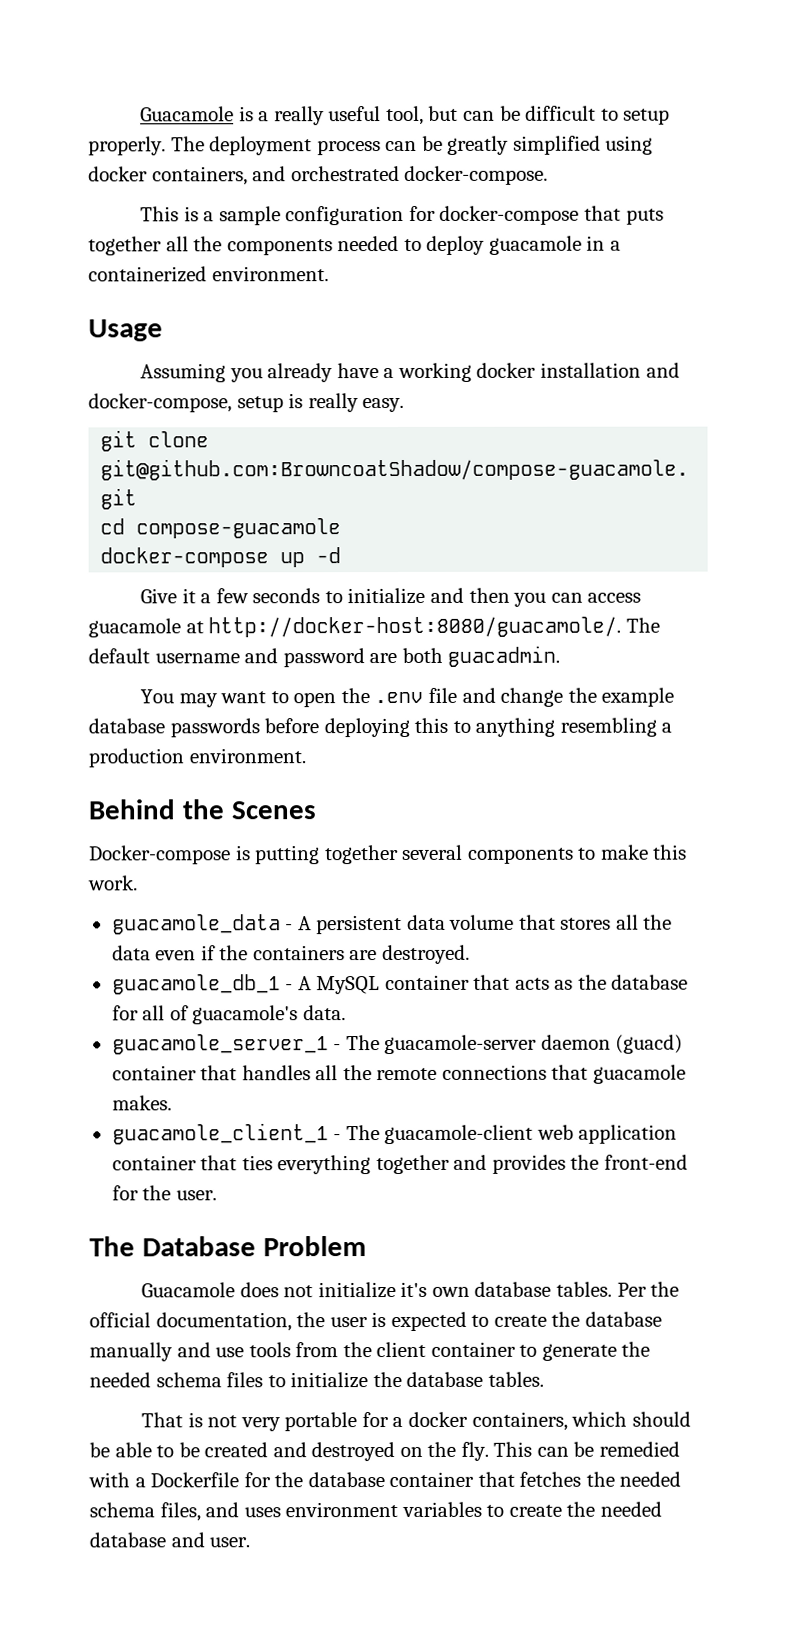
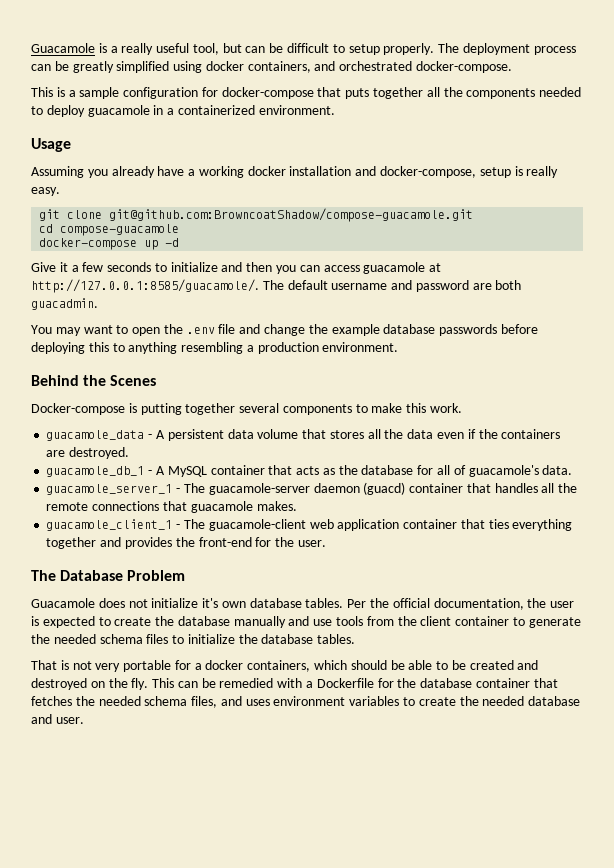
- Give it a few seconds to initialize and then you can access guacamole at http://docker-host:8080/guacamole/. The default username and password are both guacadmin.
+ Give it a few seconds to initialize and then you can access guacamole at http://127.0.0.1:8585/guacamole/. The default username and password are both guacadmin.

